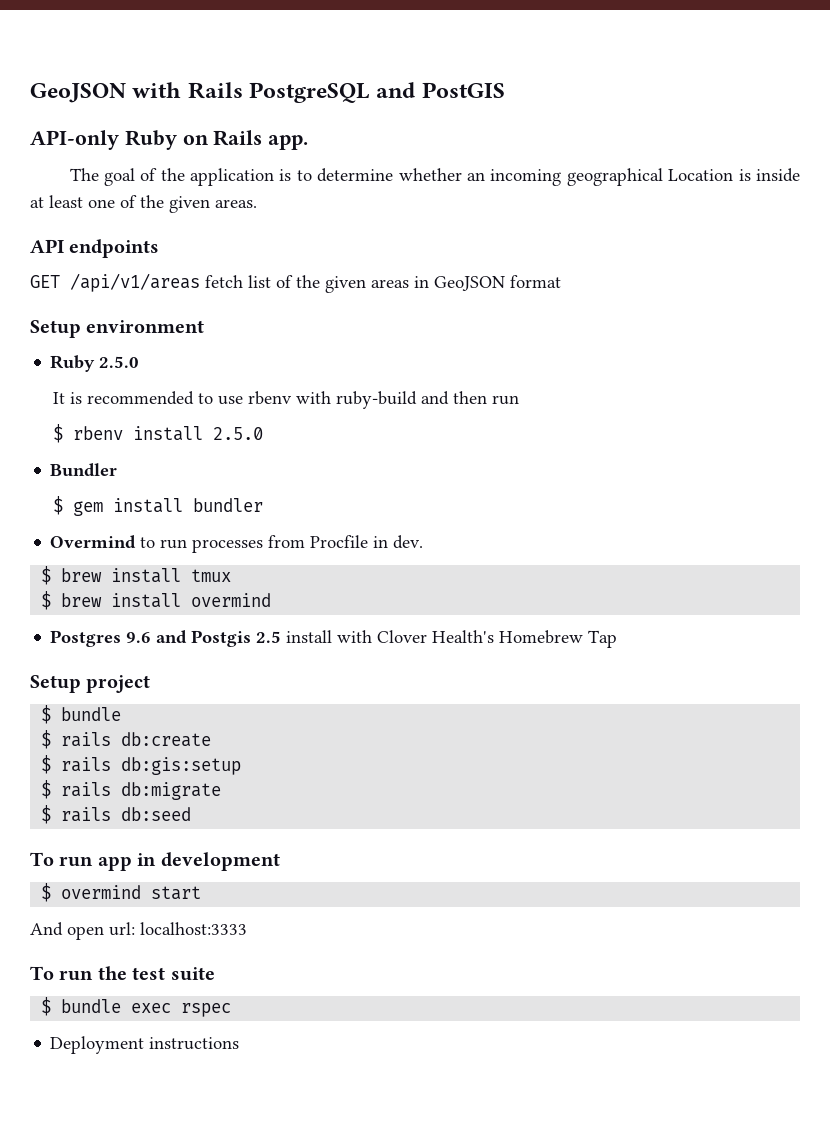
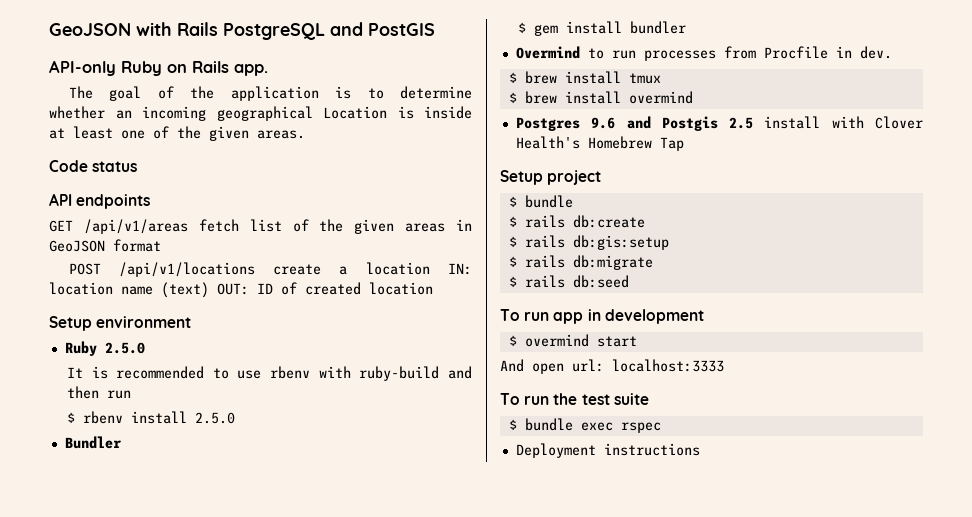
+ Code status
+ POST /api/v1/locations create a location IN: location name (text) OUT: ID of created location

